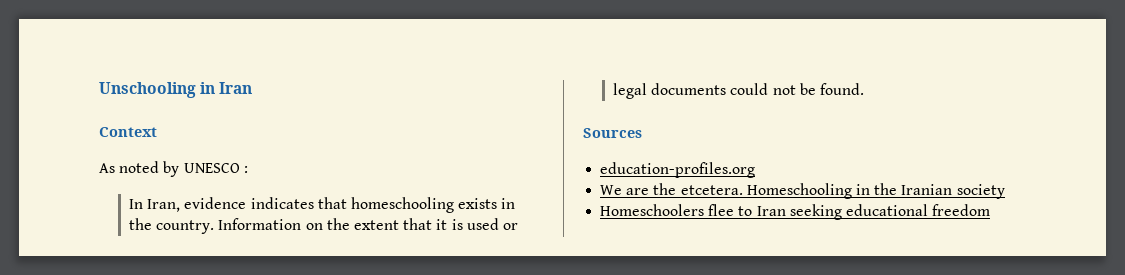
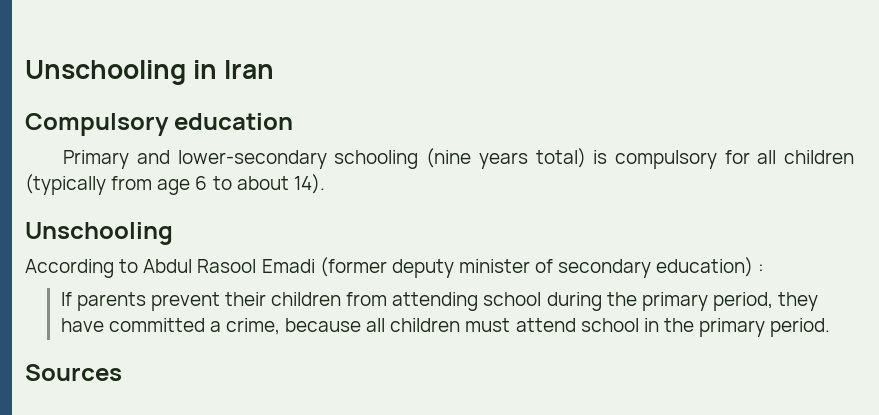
- Context
- As noted by UNESCO :
- In Iran, evidence indicates that homeschooling exists in the country. Information on the extent that it is used or legal documents could not be found.
+ Compulsory education
+ Primary and lower-secondary schooling (nine years total) is compulsory for all children (typically from age 6 to about 14).
+ Unschooling
+ According to Abdul Rasool Emadi (former deputy minister of secondary education) :
+ If parents prevent their children from attending school during the primary period, they have committed a crime, because all children must attend school in the primary period.
  Sources
- education-profiles.org
- We are the etcetera. Homeschooling in the Iranian society
- Homeschoolers flee to Iran seeking educational freedom

